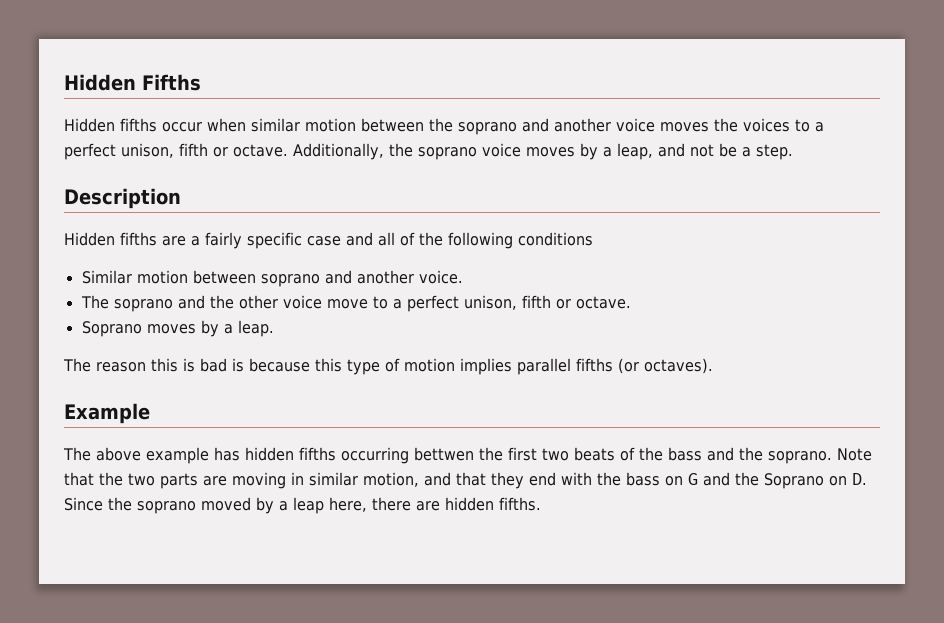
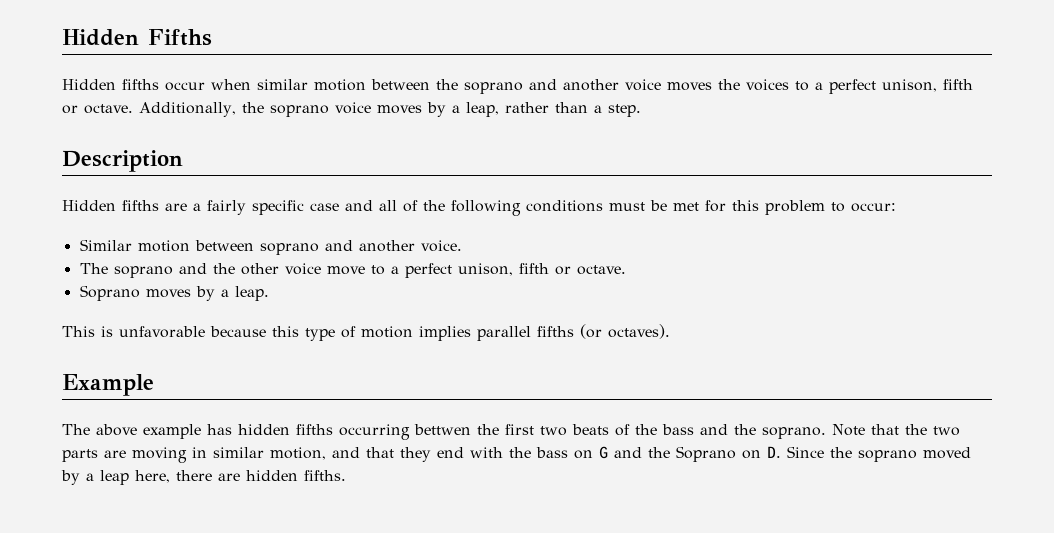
- Additionally, the soprano voice moves by a leap, and not be a step.
+ Additionally, the soprano voice moves by a leap, rather than a step.
- Hidden fifths are a fairly specific case and all of the following conditions
+ Hidden fifths are a fairly specific case and all of the following conditions must be met for this problem to occur:
- The reason this is bad is because this type of motion implies parallel fifths (or octaves).
+ This is unfavorable because this type of motion implies parallel fifths (or octaves).

